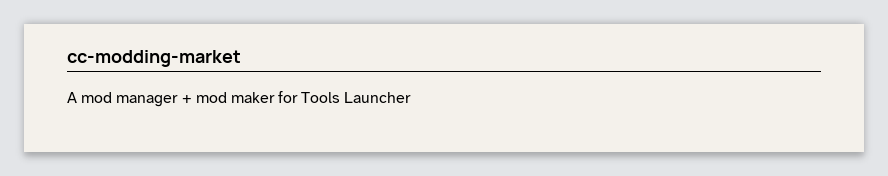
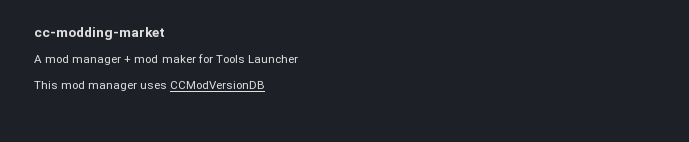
+ This mod manager uses CCModVersionDB

